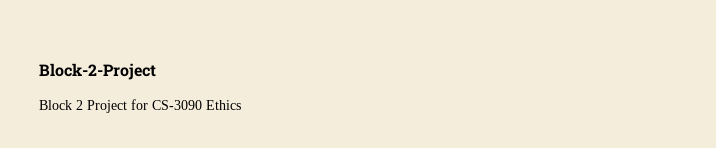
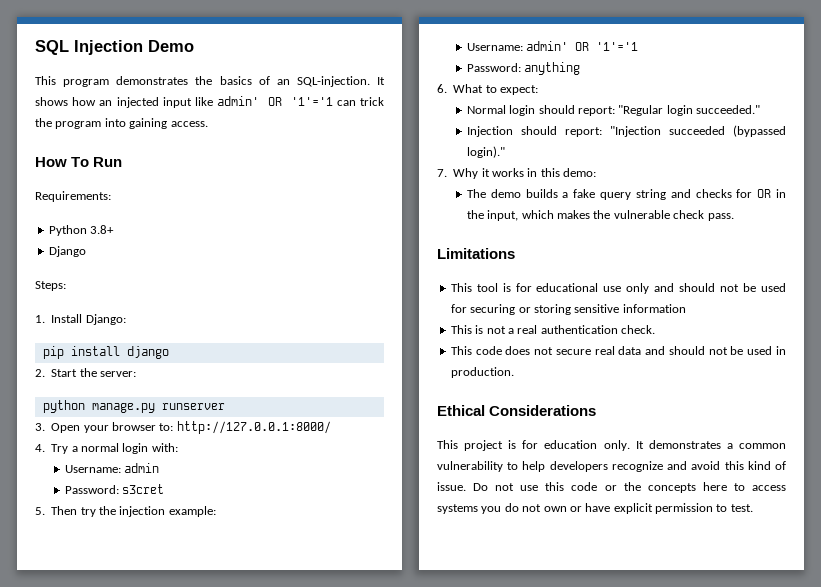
- Block-2-Project
- Block 2 Project for CS-3090 Ethics
+ SQL Injection Demo
+ This program demonstrates the basics of an SQL-injection. It shows how an injected input like admin' OR '1'='1 can trick the program into gaining access.
+ How To Run
+ Requirements:
+ Python 3.8+
+ Django
+ Steps:
+ 1. Install Django:
+ pip install django
+ 2. Start the server:
+ python manage.py runserver
+ 3. Open your browser to: http://127.0.0.1:8000/
+ 4. Try a normal login with:
+ Username: admin
+ Password: s3cret
+ 5. Then try the injection example:
+ Username: admin' OR '1'='1
+ Password: anything
+ 6. What to expect:
+ Normal login should report: "Regular login succeeded."
+ Injection should report: "Injection succeeded (bypassed login)."
+ 7. Why it works in this demo:
+ The demo builds a fake query string and checks for OR in the input, which makes the vulnerable check pass.
+ Limitations
+ This tool is for educational use only and should not be used for securing or storing sensitive information
+ This is not a real authentication check.
+ This code does not secure real data and should not be used in production.
+ Ethical Considerations
+ This project is for education only. It demonstrates a common vulnerability to help developers recognize and avoid this kind of issue. Do not use this code or the concepts here to access systems you do not own or have explicit permission to test.

